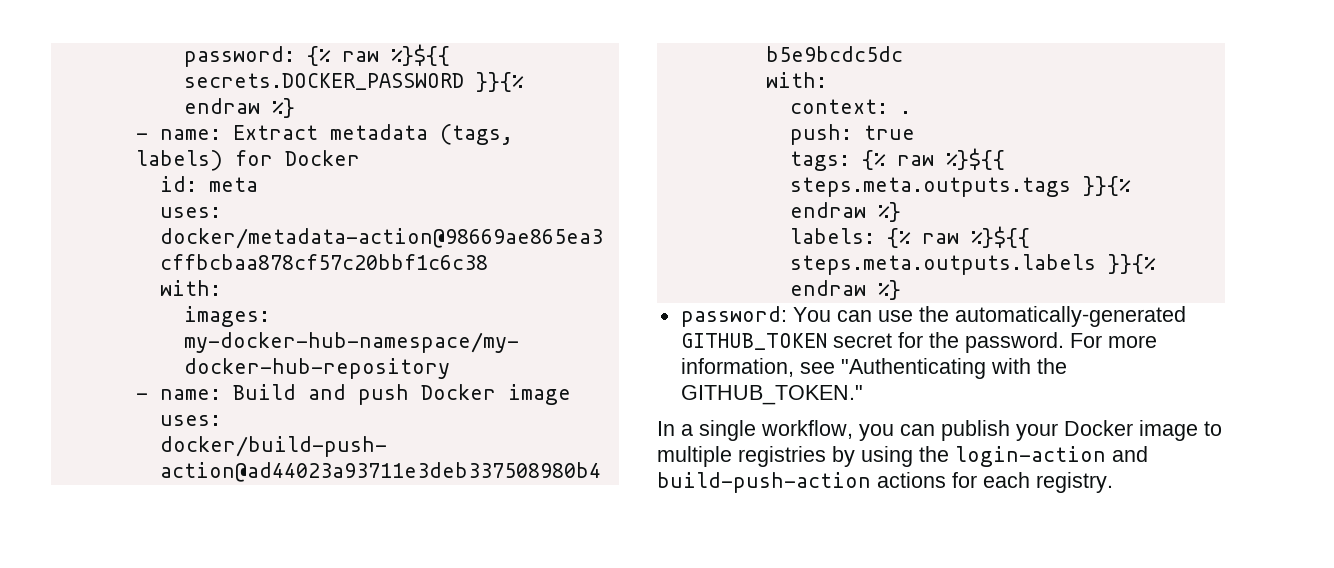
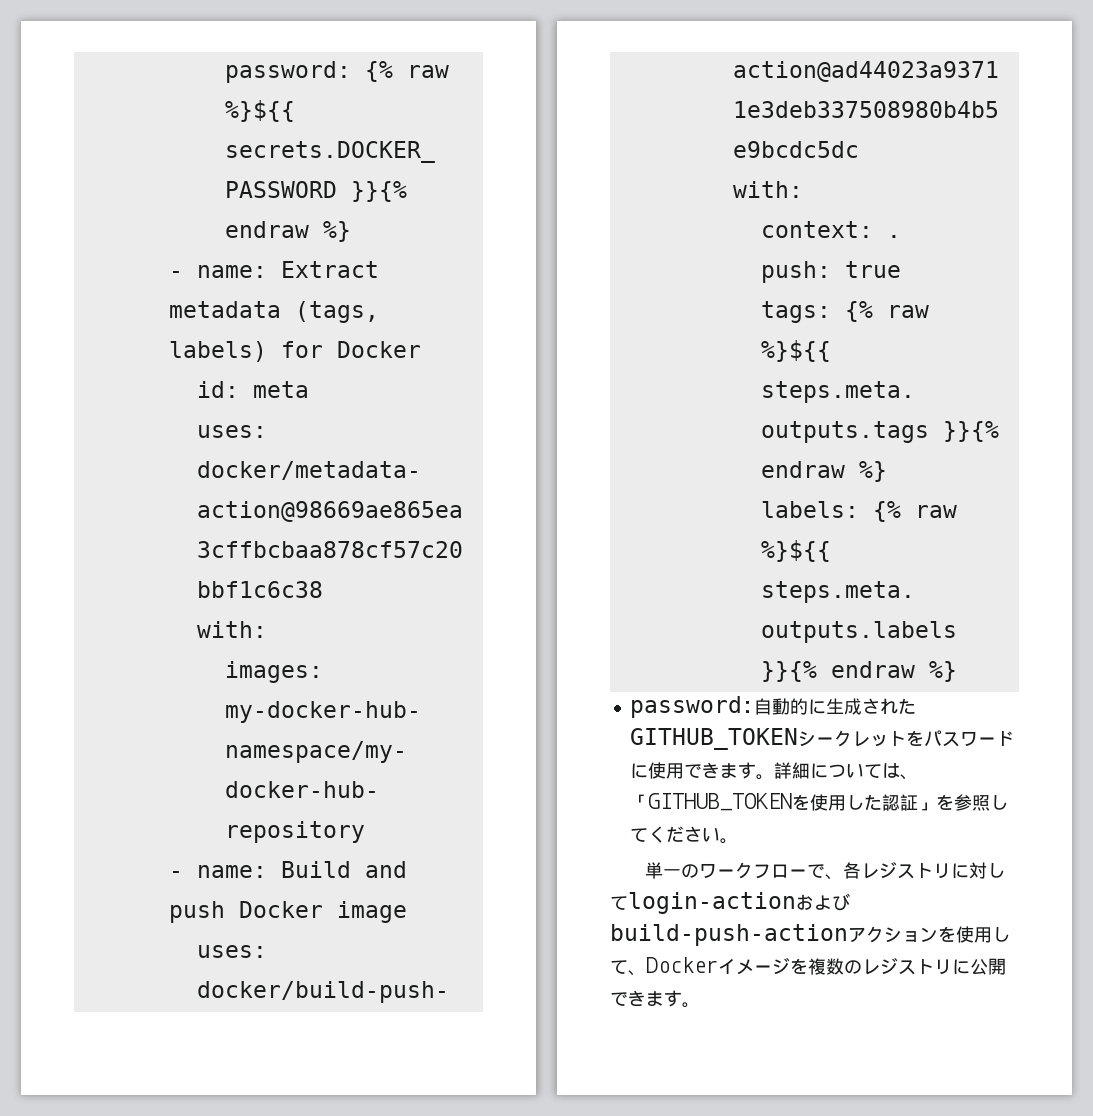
- password: You can use the automatically-generated GITHUB_TOKEN secret for the password. For more information, see "Authenticating with the GITHUB_TOKEN."
- In a single workflow, you can publish your Docker image to multiple registries by using the login-action and build-push-action actions for each registry.
+ password:自動的に生成されたGITHUB_TOKENシークレットをパスワードに使用できます。詳細については、「GITHUB_TOKENを使用した認証」を参照してください。
+ 単一のワークフローで、各レジストリに対してlogin-actionおよびbuild-push-actionアクションを使用して、Dockerイメージを複数のレジストリに公開できます。

